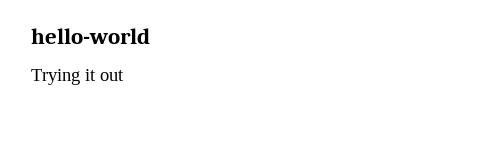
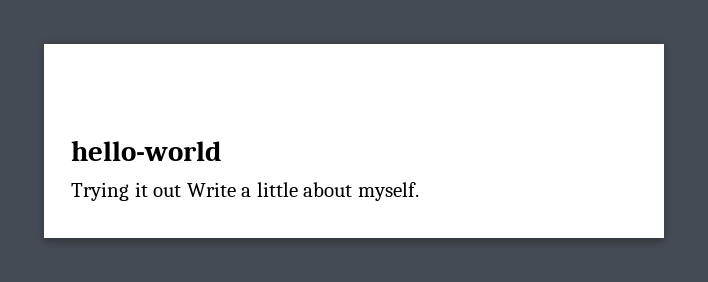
- Trying it out
+ Trying it out Write a little about myself.

